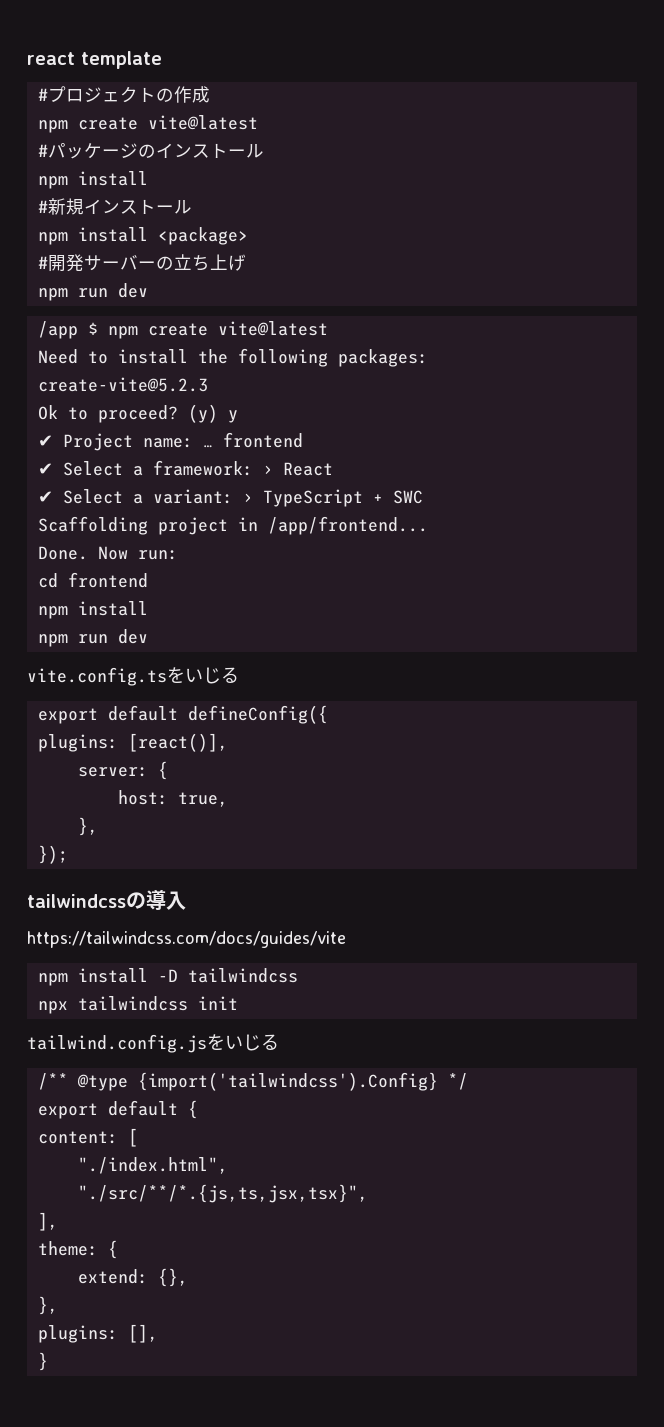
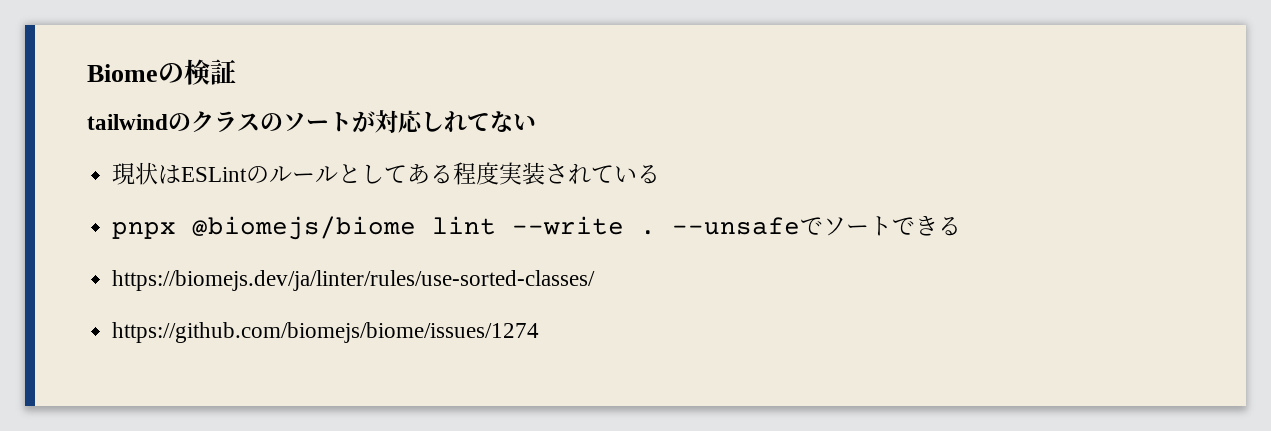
- react template
- #プロジェクトの作成
- npm create vite@latest
- #パッケージのインストール
- npm install
- #新規インストール
- npm install <package>
- #開発サーバーの立ち上げ
- npm run dev
- /app $ npm create vite@latest
- Need to install the following packages:
- create-vite@5.2.3
- Ok to proceed? (y) y
- ✔ Project name: … frontend
- ✔ Select a framework: › React
- ✔ Select a variant: › TypeScript + SWC
- Scaffolding project in /app/frontend...
- Done. Now run:
- cd frontend
- npm install
- npm run dev
- vite.config.tsをいじる
- export default defineConfig({
- plugins: [react()],
- server: {
- host: true,
- },
- });
- tailwindcssの導入
- https://tailwindcss.com/docs/guides/vite
- npm install -D tailwindcss
- npx tailwindcss init
- tailwind.config.jsをいじる
- /** @type {import('tailwindcss').Config} */
- export default {
- content: [
- "./index.html",
- "./src/**/*.{js,ts,jsx,tsx}",
- ],
- theme: {
- extend: {},
- },
- plugins: [],
- }
+ Biomeの検証
+ tailwindのクラスのソートが対応しれてない
+ 現状はESLintのルールとしてある程度実装されている
+ pnpx @biomejs/biome lint --write . --unsafeでソートできる
+ https://biomejs.dev/ja/linter/rules/use-sorted-classes/
+ https://github.com/biomejs/biome/issues/1274

